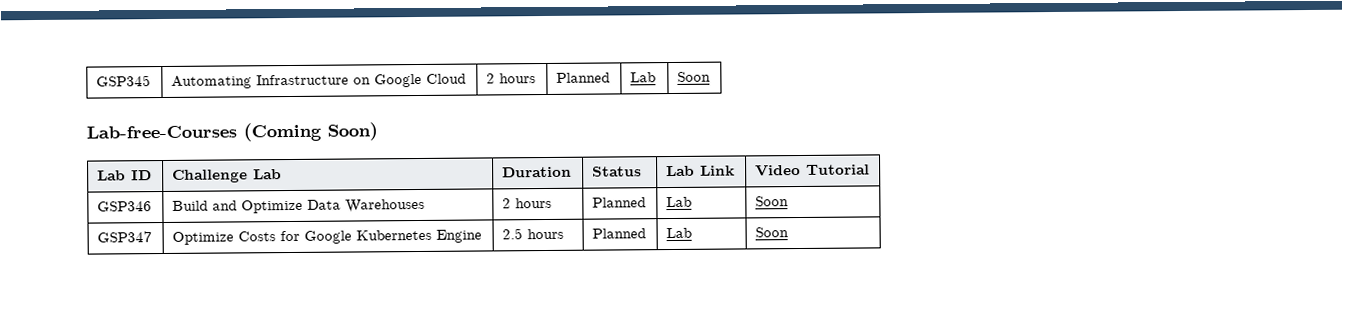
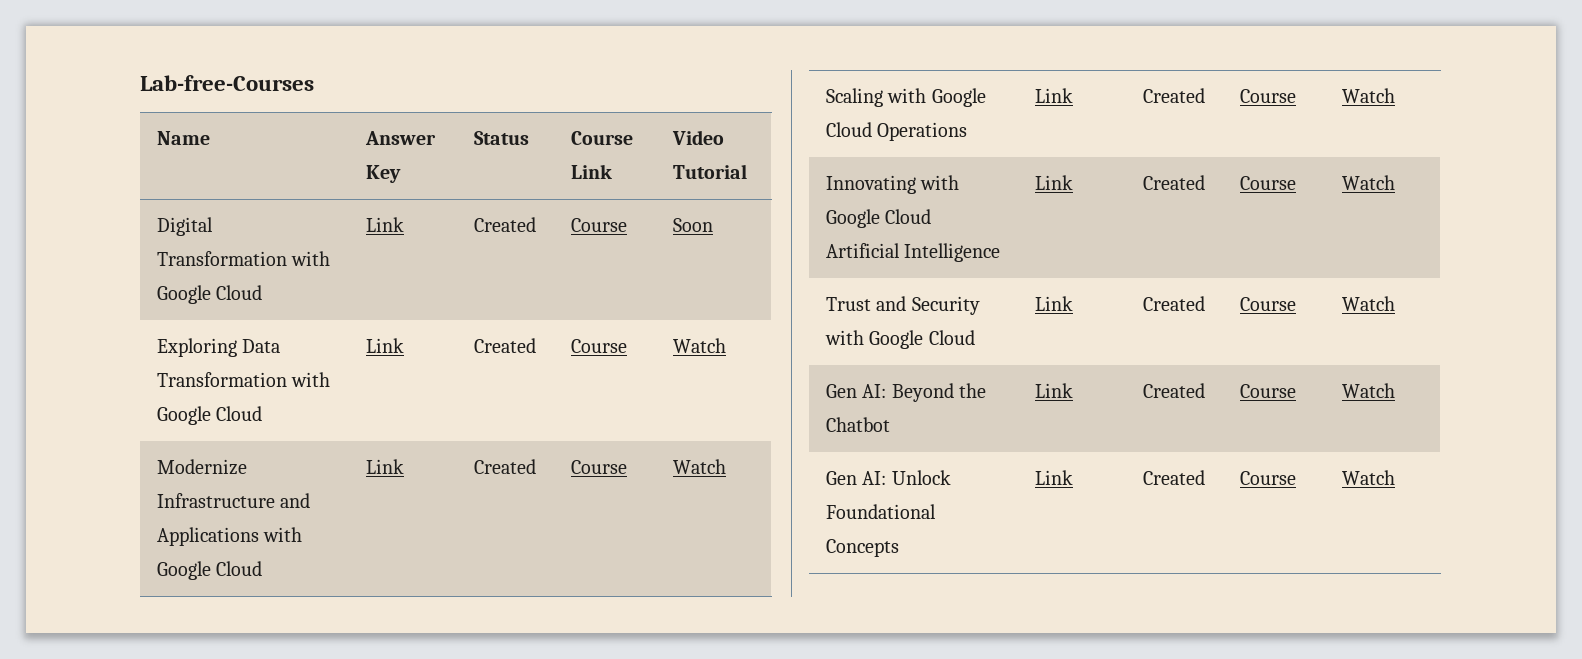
- GSP345 | Automating Infrastructure on Google Cloud | 2 hours | Planned | Lab | Soon
- Lab-free-Courses (Coming Soon)
- Lab ID | Challenge Lab | Duration | Status | Lab Link | Video Tutorial
+ Lab-free-Courses
+ Name | Answer Key | Status | Course Link | Video Tutorial
- GSP346 | Build and Optimize Data Warehouses | 2 hours | Planned | Lab | Soon
- GSP347 | Optimize Costs for Google Kubernetes Engine | 2.5 hours | Planned | Lab | Soon
+ Digital Transformation with Google Cloud | Link | Created | Course | Soon
+ Exploring Data Transformation with Google Cloud | Link | Created | Course | Watch
+ Modernize Infrastructure and Applications with Google Cloud | Link | Created | Course | Watch
+ Scaling with Google Cloud Operations | Link | Created | Course | Watch
+ Innovating with Google Cloud Artificial Intelligence | Link | Created | Course | Watch
+ Trust and Security with Google Cloud | Link | Created | Course | Watch
+ Gen AI: Beyond the Chatbot | Link | Created | Course | Watch
+ Gen AI: Unlock Foundational Concepts | Link | Created | Course | Watch

